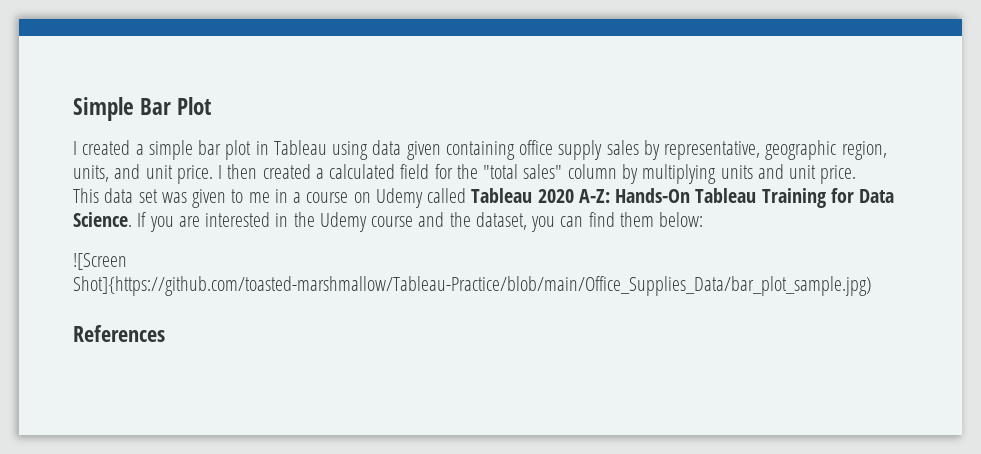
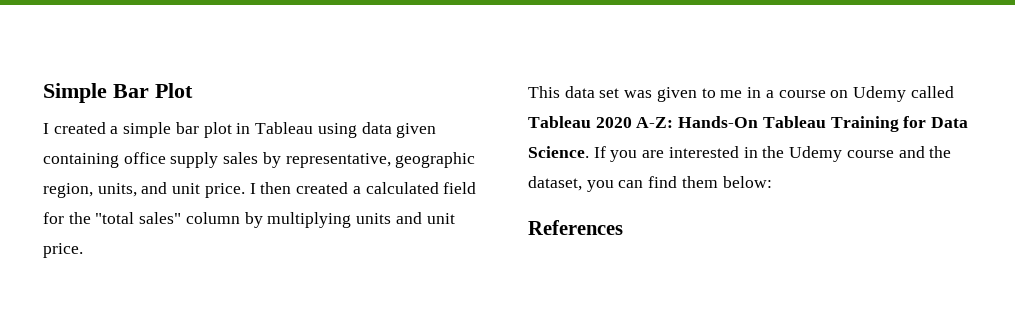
- ![Screen Shot]{https://github.com/toasted-marshmallow/Tableau-Practice/blob/main/Office_Supplies_Data/bar_plot_sample.jpg)

